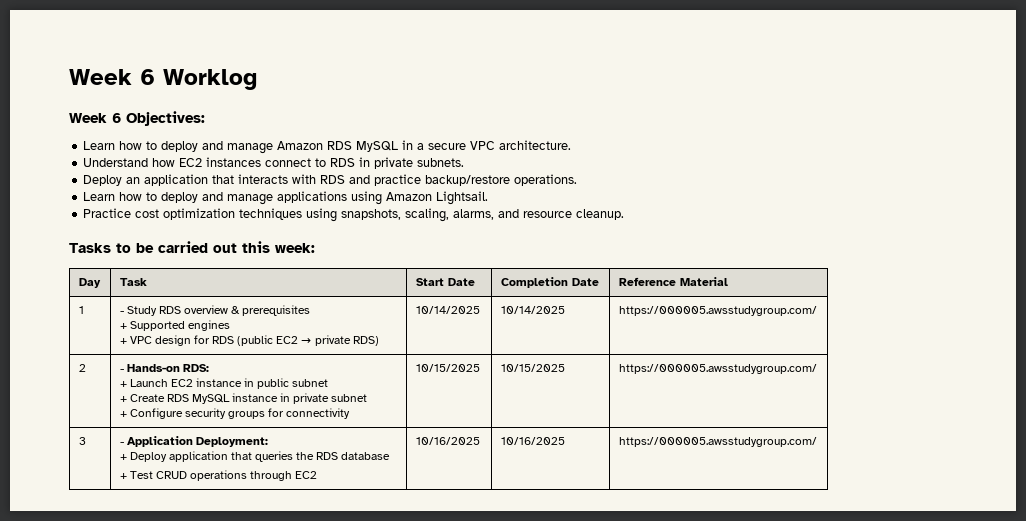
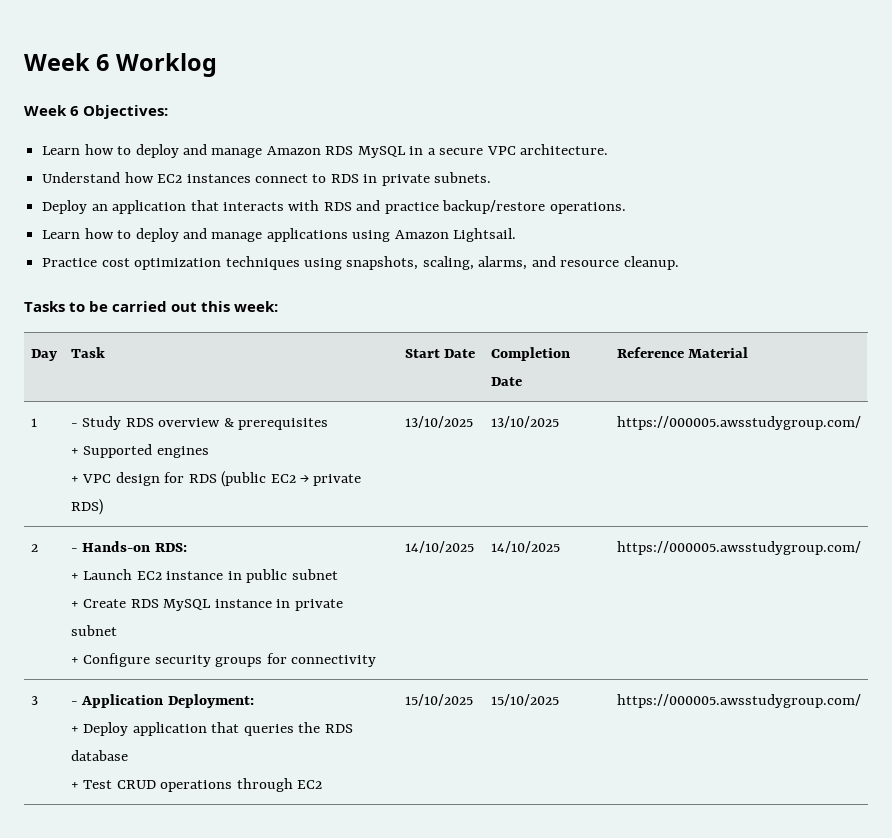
  1 | - Study RDS overview & prerequisites
  + Supported engines
- + VPC design for RDS (public EC2 → private RDS) | 10/14/2025 | 10/14/2025 | https://000005.awsstudygroup.com/
+ + VPC design for RDS (public EC2 → private RDS) | 13/10/2025 | 13/10/2025 | https://000005.awsstudygroup.com/
  2 | - Hands-on RDS:
  + Launch EC2 instance in public subnet
  + Create RDS MySQL instance in private subnet
- + Configure security groups for connectivity | 10/15/2025 | 10/15/2025 | https://000005.awsstudygroup.com/
+ + Configure security groups for connectivity | 14/10/2025 | 14/10/2025 | https://000005.awsstudygroup.com/
  3 | - Application Deployment:
  + Deploy application that queries the RDS database
- + Test CRUD operations through EC2 | 10/16/2025 | 10/16/2025 | https://000005.awsstudygroup.com/
+ + Test CRUD operations through EC2 | 15/10/2025 | 15/10/2025 | https://000005.awsstudygroup.com/

